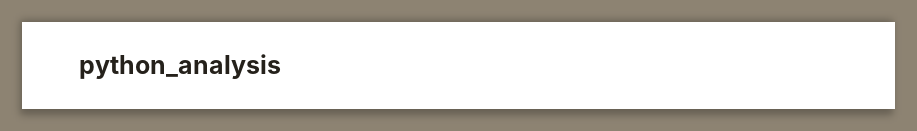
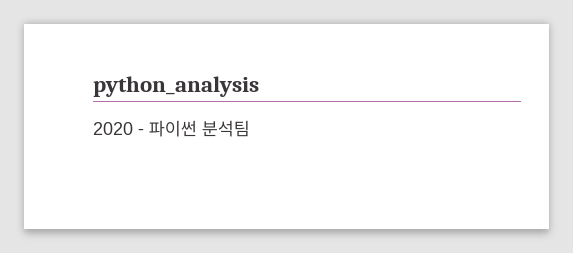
+ 2020 - 파이썬 분석팀

